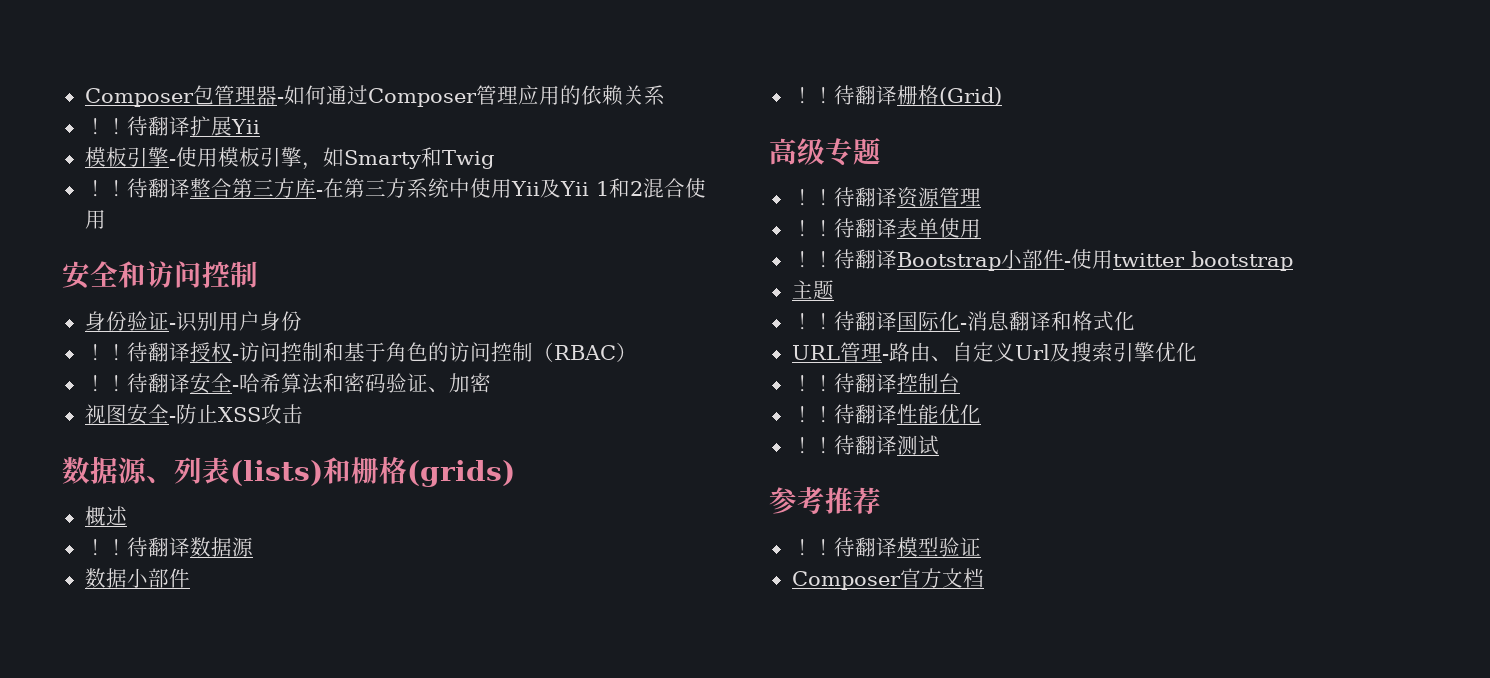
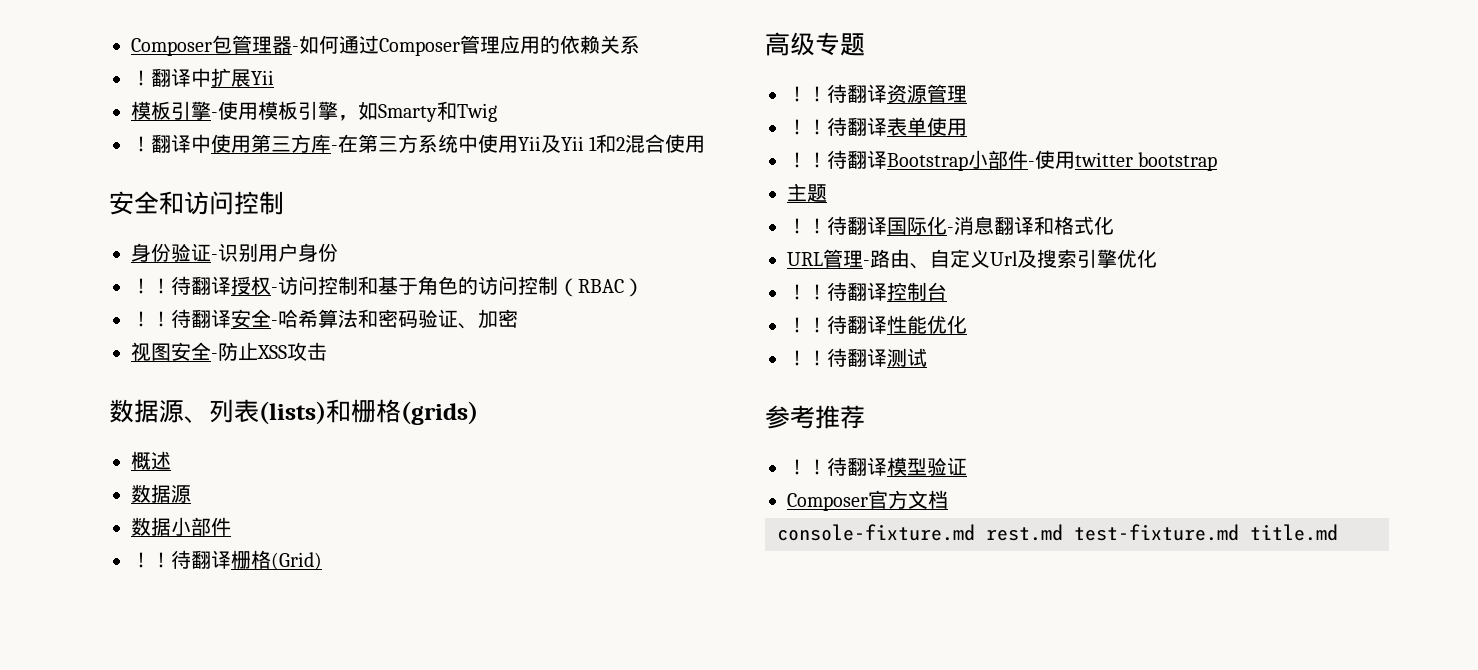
- ！待翻译扩展Yii
+ 翻译中扩展Yii
- ！待翻译整合第三方库-在第三方系统中使用Yii及Yii 1和2混合使用
+ 翻译中使用第三方库-在第三方系统中使用Yii及Yii 1和2混合使用
  概述
- ！！待翻译数据源
+ 数据源
+ console-fixture.md rest.md test-fixture.md title.md

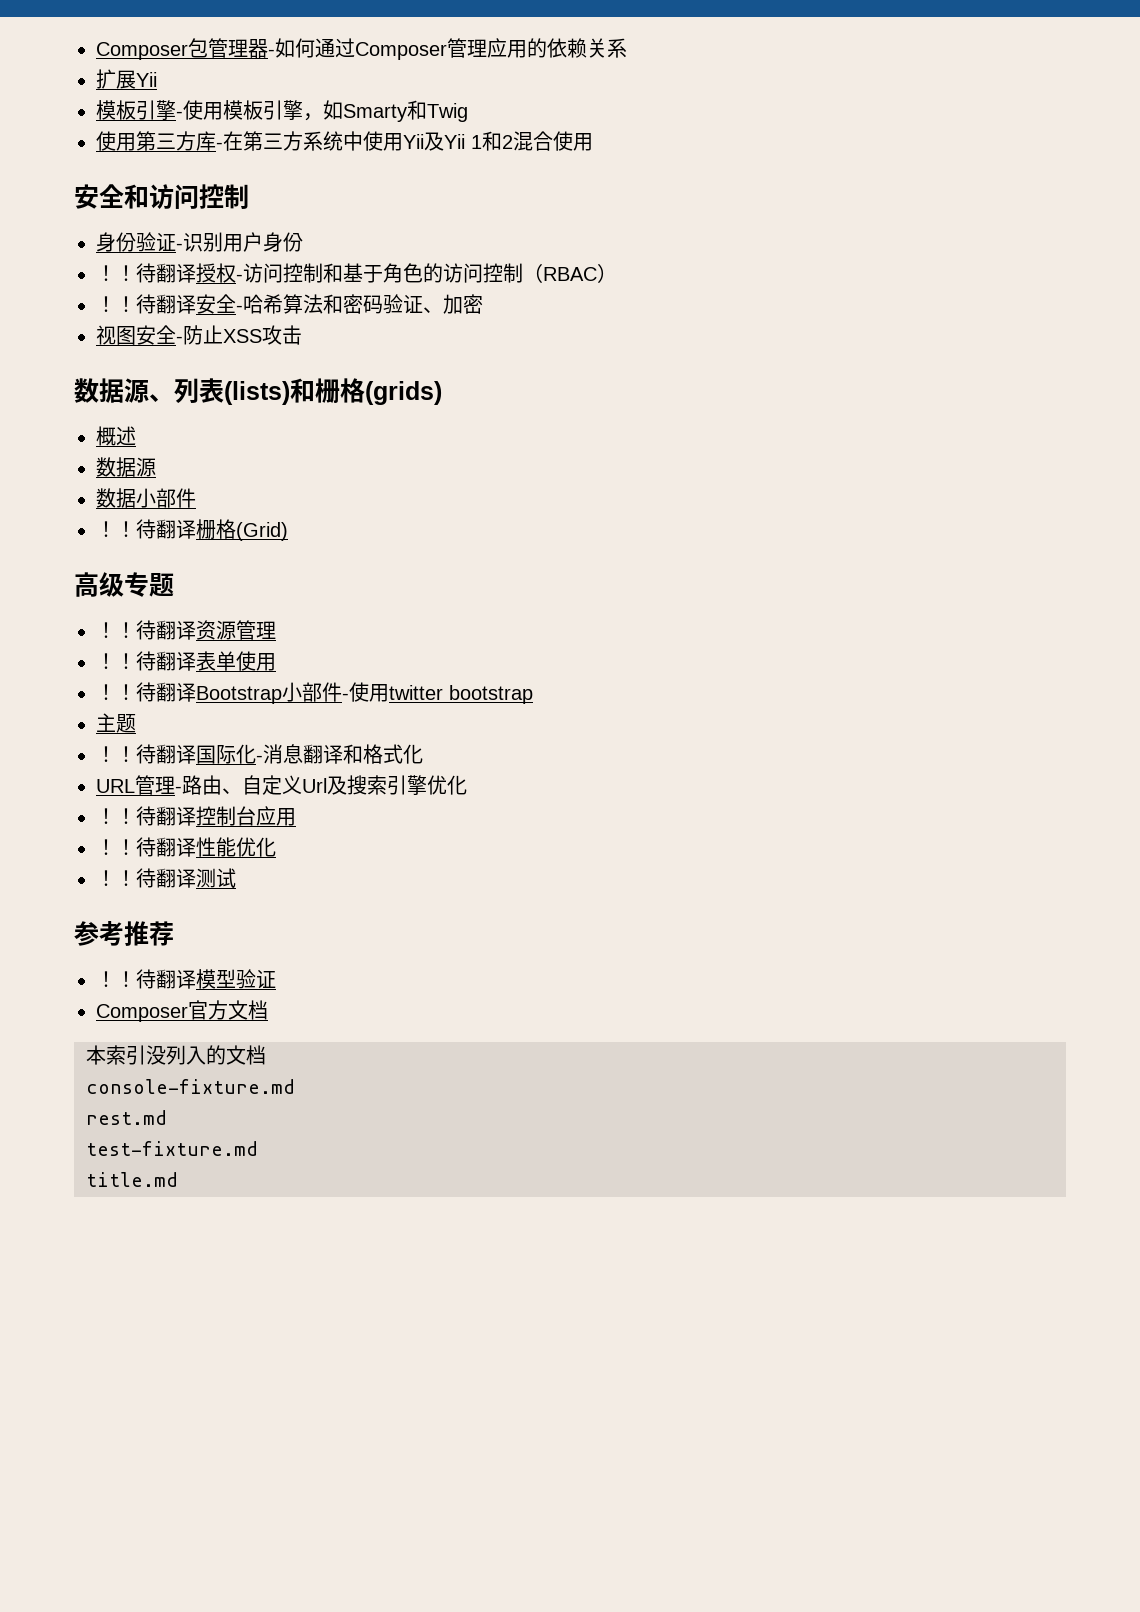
- ！翻译中扩展Yii
+ 扩展Yii
- ！翻译中使用第三方库-在第三方系统中使用Yii及Yii 1和2混合使用
+ 使用第三方库-在第三方系统中使用Yii及Yii 1和2混合使用
- 待翻译控制台
+ 待翻译控制台应用
+ 本索引没列入的文档
- console-fixture.md rest.md test-fixture.md title.md
+ console-fixture.md
+ rest.md
+ test-fixture.md
+ title.md

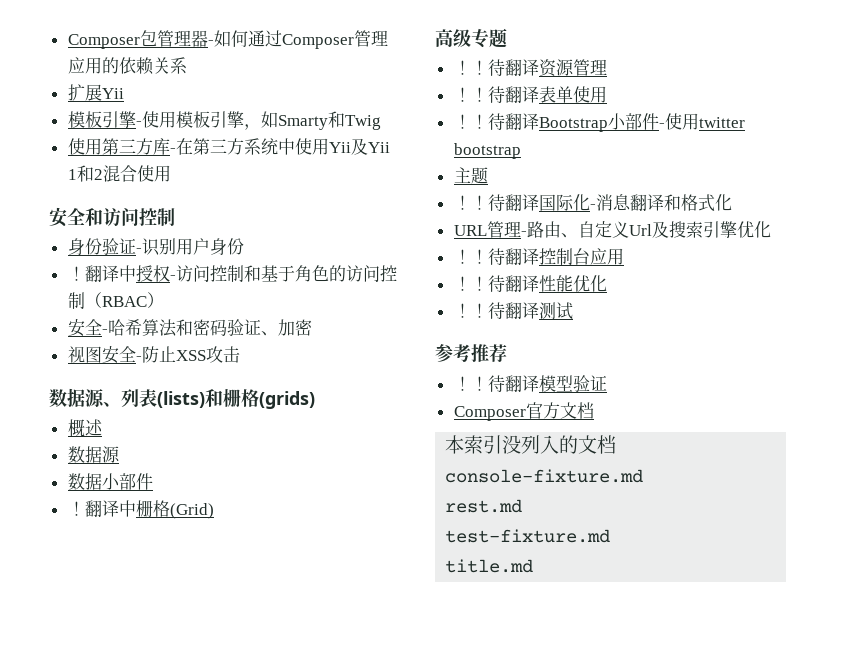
- ！待翻译授权-访问控制和基于角色的访问控制（RBAC）
+ 翻译中授权-访问控制和基于角色的访问控制（RBAC）
- ！！待翻译安全-哈希算法和密码验证、加密
+ 安全-哈希算法和密码验证、加密
- ！待翻译栅格(Grid)
+ 翻译中栅格(Grid)

